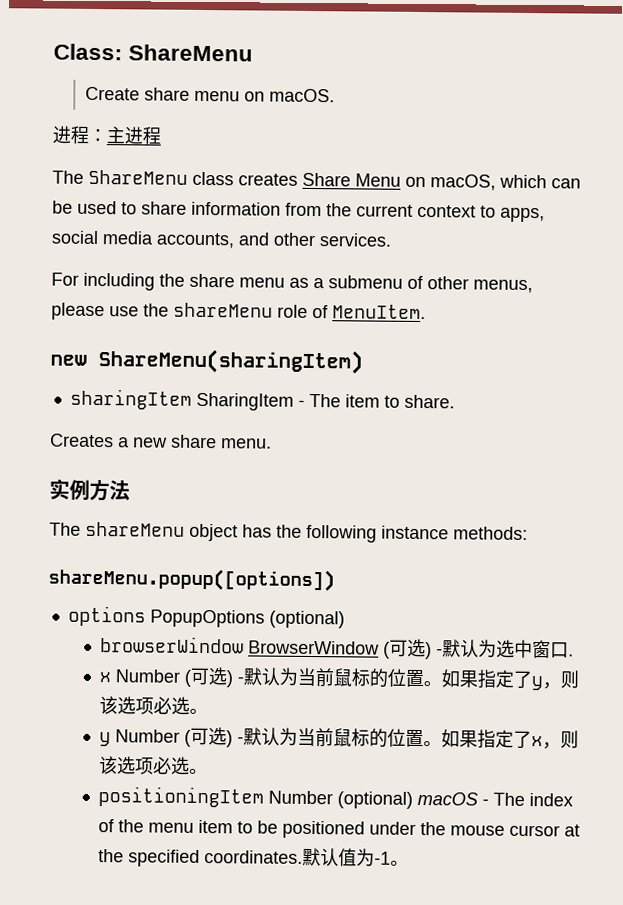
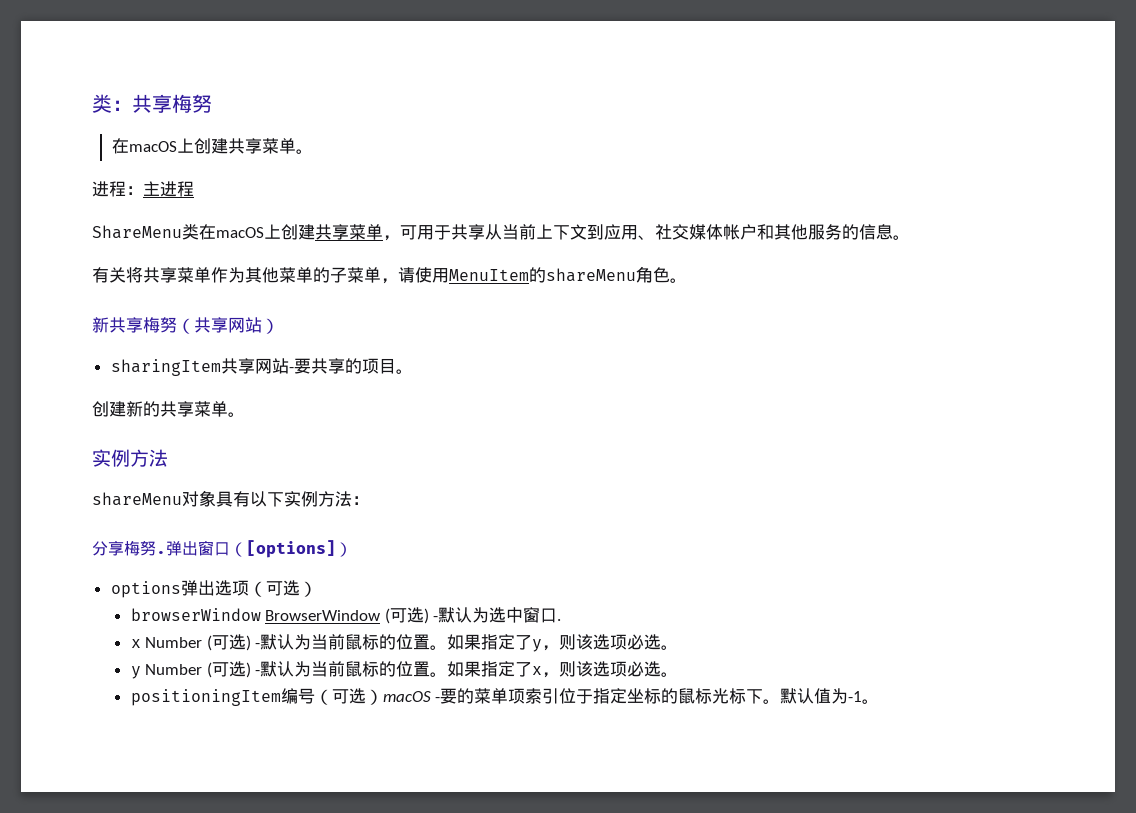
- Class: ShareMenu
- Create share menu on macOS.
+ 类：共享梅努
+ 在macOS上创建共享菜单。
  进程：主进程
- The ShareMenu class creates Share Menu on macOS, which can be used to share information from the current context to apps, social media accounts, and other services.
- For including the share menu as a submenu of other menus, please use the shareMenu role of MenuItem.
- new ShareMenu(sharingItem)
- sharingItem SharingItem - The item to share.
- Creates a new share menu.
+ ShareMenu类在macOS上创建共享菜单，可用于共享从当前上下文到应用、社交媒体帐户和其他服务的信息。
+ 有关将共享菜单作为其他菜单的子菜单，请使用MenuItem的shareMenu角色。
+ 新共享梅努（共享网站）
+ sharingItem共享网站-要共享的项目。
+ 创建新的共享菜单。
  实例方法
- The shareMenu object has the following instance methods:
- shareMenu.popup([options])
- options PopupOptions (optional)
+ shareMenu对象具有以下实例方法：
+ 分享梅努.弹出窗口（[options]）
+ options弹出选项（可选）
- positioningItem Number (optional) macOS - The index of the menu item to be positioned under the mouse cursor at the specified coordinates.
+ positioningItem编号（可选）macOS -要的菜单项索引位于指定坐标的鼠标光标下。

